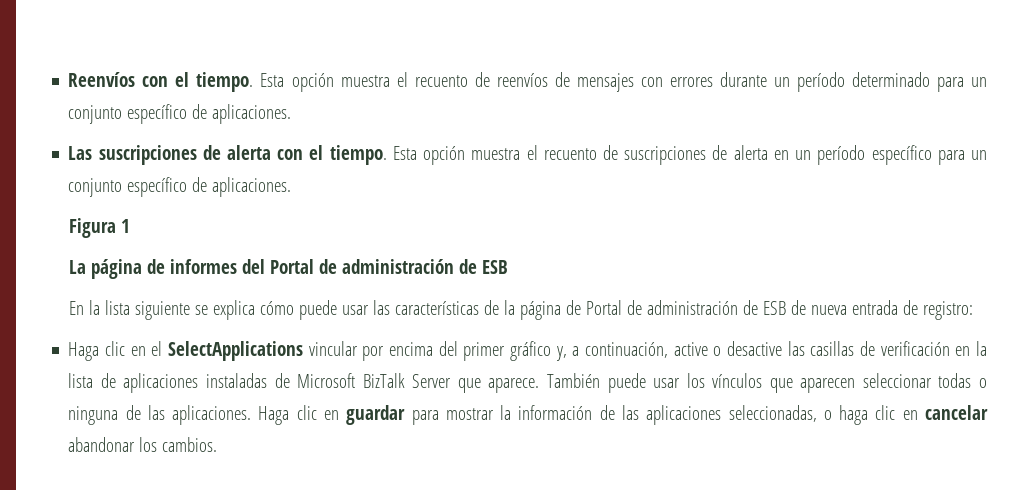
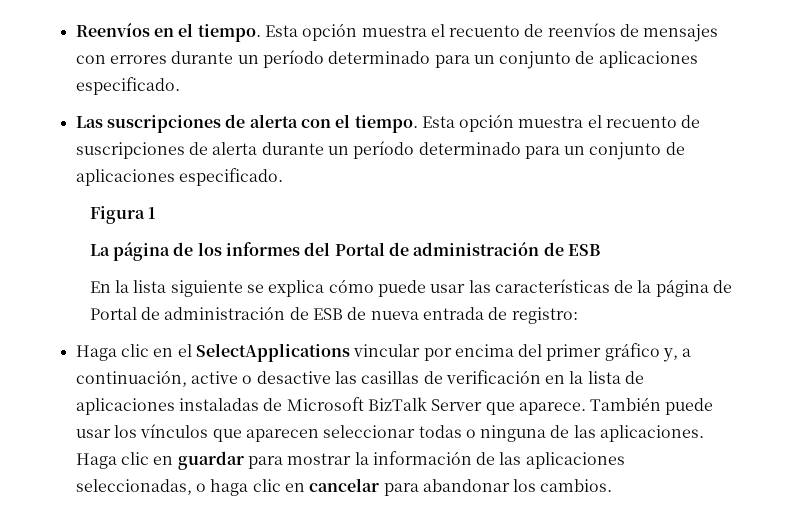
- Reenvíos con el tiempo.
+ Reenvíos en el tiempo.
- Esta opción muestra el recuento de reenvíos de mensajes con errores durante un período determinado para un conjunto específico de aplicaciones.
+ Esta opción muestra el recuento de reenvíos de mensajes con errores durante un período determinado para un conjunto de aplicaciones especificado.
- Esta opción muestra el recuento de suscripciones de alerta en un período específico para un conjunto específico de aplicaciones.
+ Esta opción muestra el recuento de suscripciones de alerta durante un período determinado para un conjunto de aplicaciones especificado.
- La página de informes del Portal de administración de ESB
+ La página de los informes del Portal de administración de ESB
- Haga clic en guardar para mostrar la información de las aplicaciones seleccionadas, o haga clic en cancelar abandonar los cambios.
+ Haga clic en guardar para mostrar la información de las aplicaciones seleccionadas, o haga clic en cancelar para abandonar los cambios.

